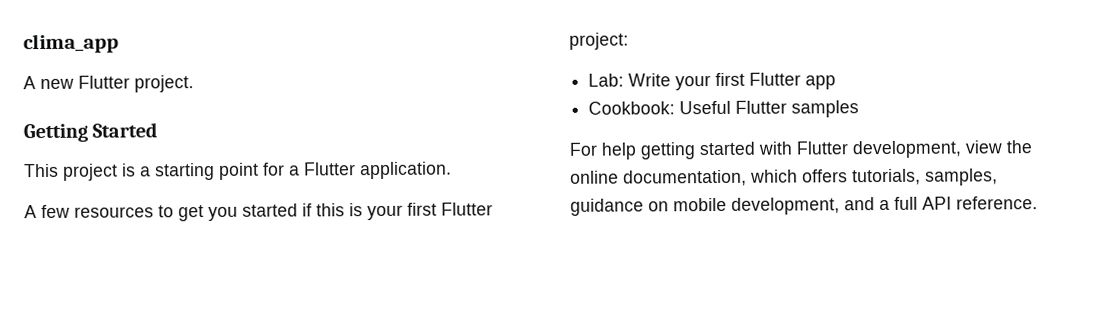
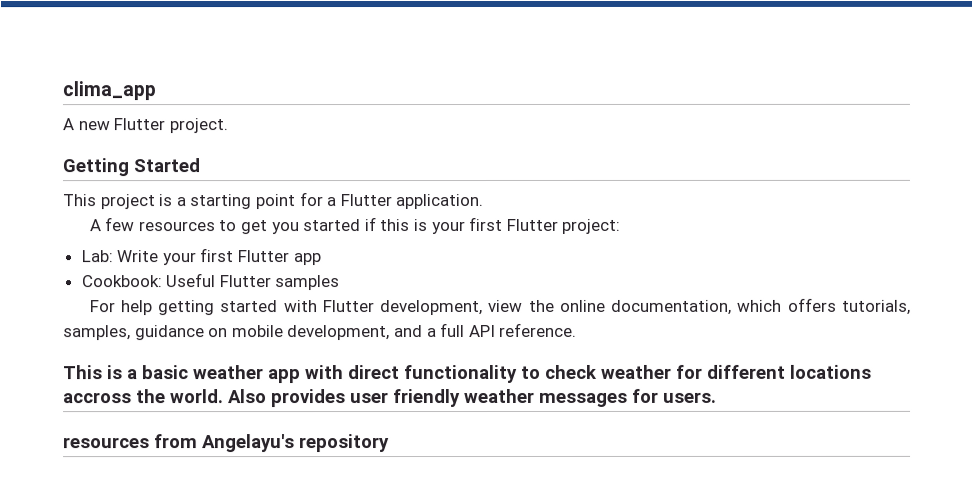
+ This is a basic weather app with direct functionality to check weather for different locations accross the world. Also provides user friendly weather messages for users.
+ resources from Angelayu's repository

